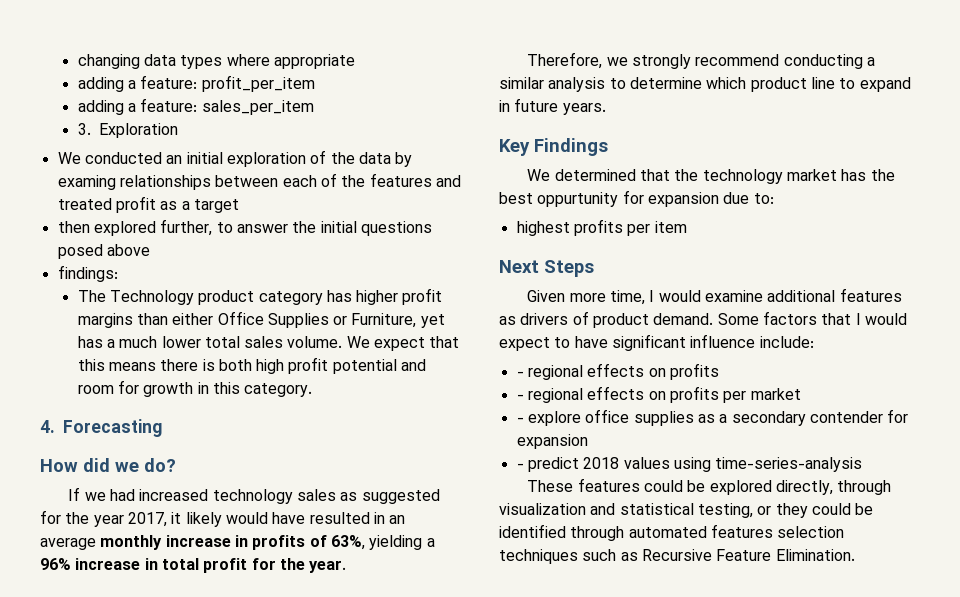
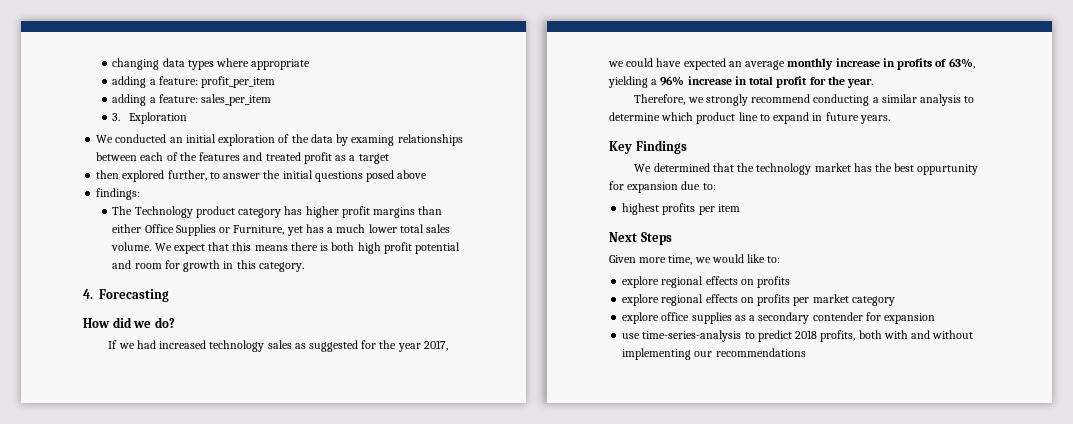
- If we had increased technology sales as suggested for the year 2017, it likely would have resulted in an average monthly increase in profits of 63%, yielding a 96% increase in total profit for the year.
+ If we had increased technology sales as suggested for the year 2017, we could have expected an average monthly increase in profits of 63%, yielding a 96% increase in total profit for the year.
- Given more time, I would examine additional features as drivers of product demand. Some factors that I would expect to have significant influence include:
- - regional effects on profits
+ Given more time, we would like to:
+ explore regional effects on profits
- - regional effects on profits per market
- - explore office supplies as a secondary contender for expansion
+ explore regional effects on profits per market category
+ explore office supplies as a secondary contender for expansion
- - predict 2018 values using time-series-analysis
- These features could be explored directly, through visualization and statistical testing, or they could be identified through automated features selection techniques such as Recursive Feature Elimination.
+ use time-series-analysis to predict 2018 profits, both with and without implementing our recommendations

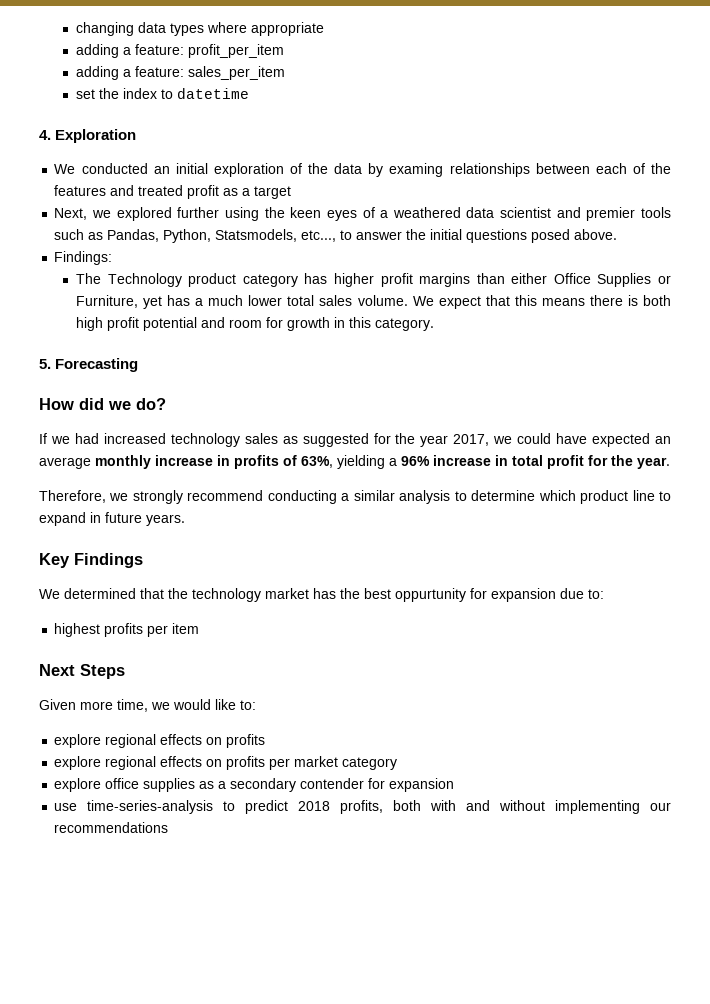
- 3. Exploration
+ set the index to datetime
+ 4. Exploration
- then explored further, to answer the initial questions posed above
- findings:
+ Next, we explored further using the keen eyes of a weathered data scientist and premier tools such as Pandas, Python, Statsmodels, etc..., to answer the initial questions posed above.
+ Findings:
- 4. Forecasting
+ 5. Forecasting

